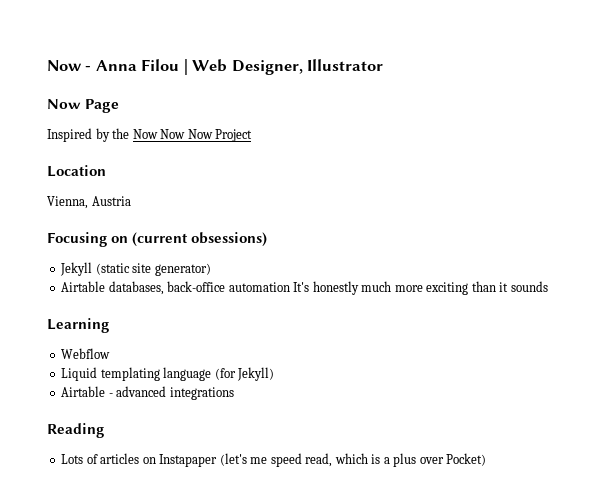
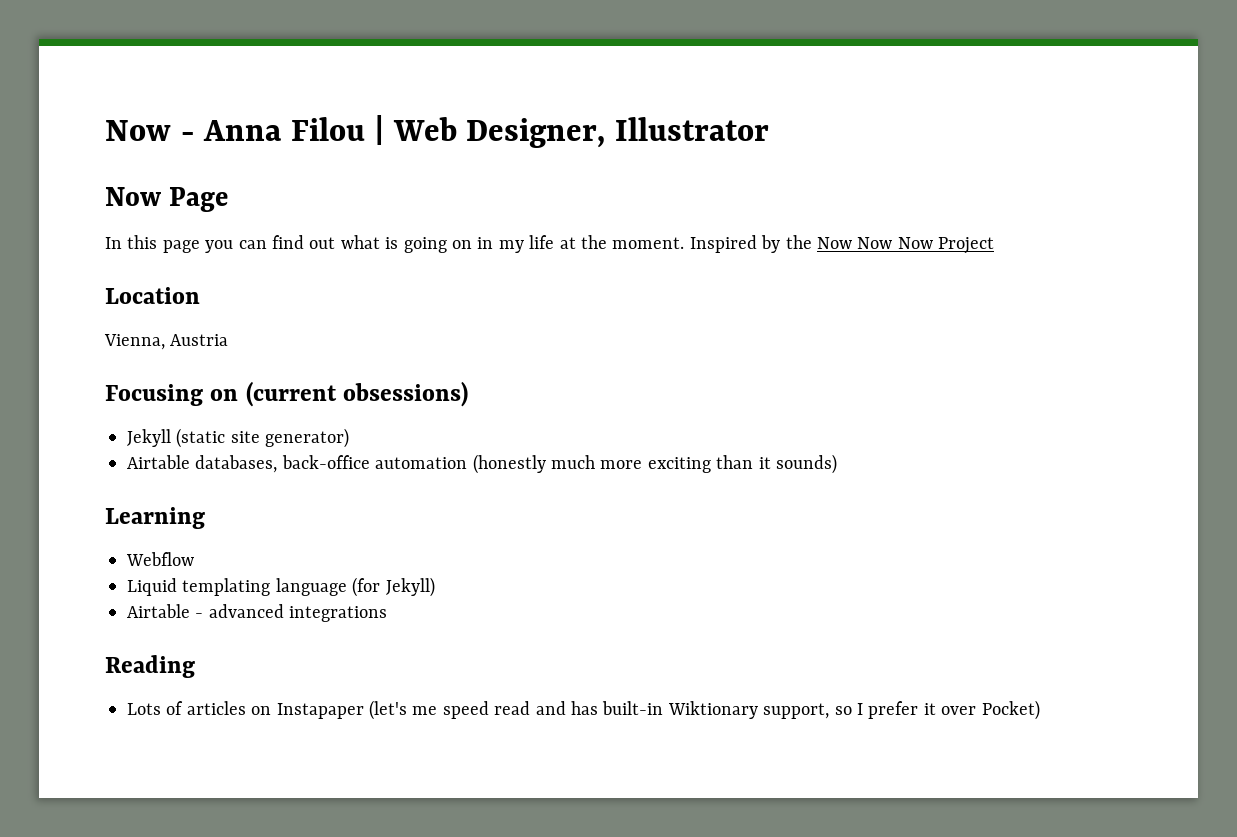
+ In this page you can find out what is going on in my life at the moment.
- Airtable databases, back-office automation It's honestly much more exciting than it sounds
+ Airtable databases, back-office automation (honestly much more exciting than it sounds)
- Lots of articles on Instapaper (let's me speed read, which is a plus over Pocket)
+ Lots of articles on Instapaper (let's me speed read and has built-in Wiktionary support, so I prefer it over Pocket)

